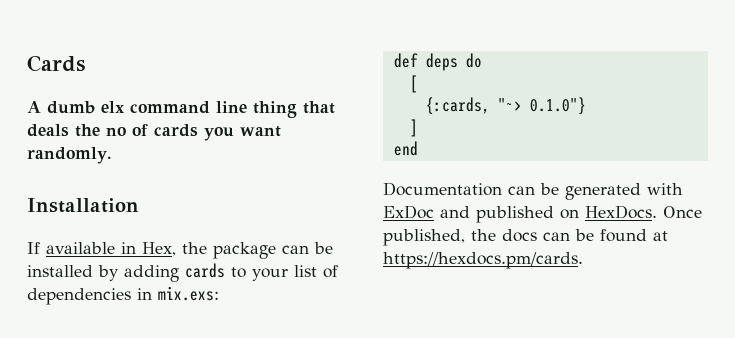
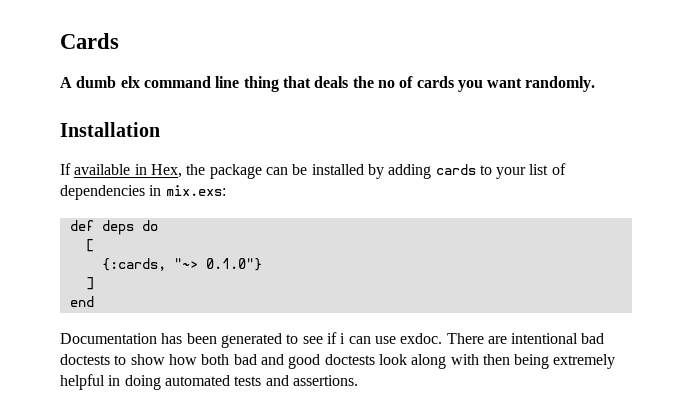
- Documentation can be generated with ExDoc and published on HexDocs. Once published, the docs can be found at https://hexdocs.pm/cards.
+ Documentation has been generated to see if i can use exdoc. There are intentional bad doctests to show how both bad and good doctests look along with then being extremely helpful in doing automated tests and assertions.

